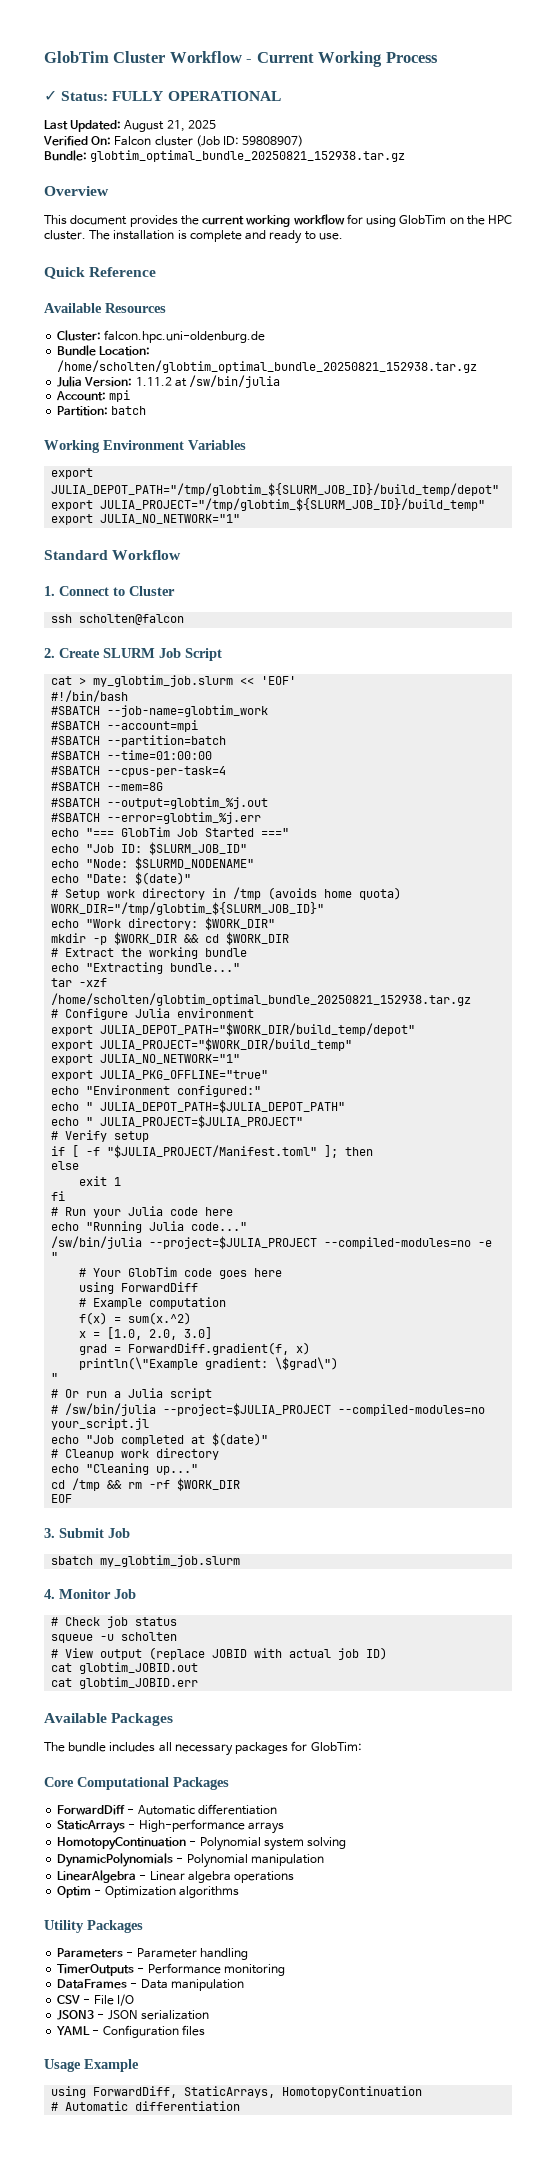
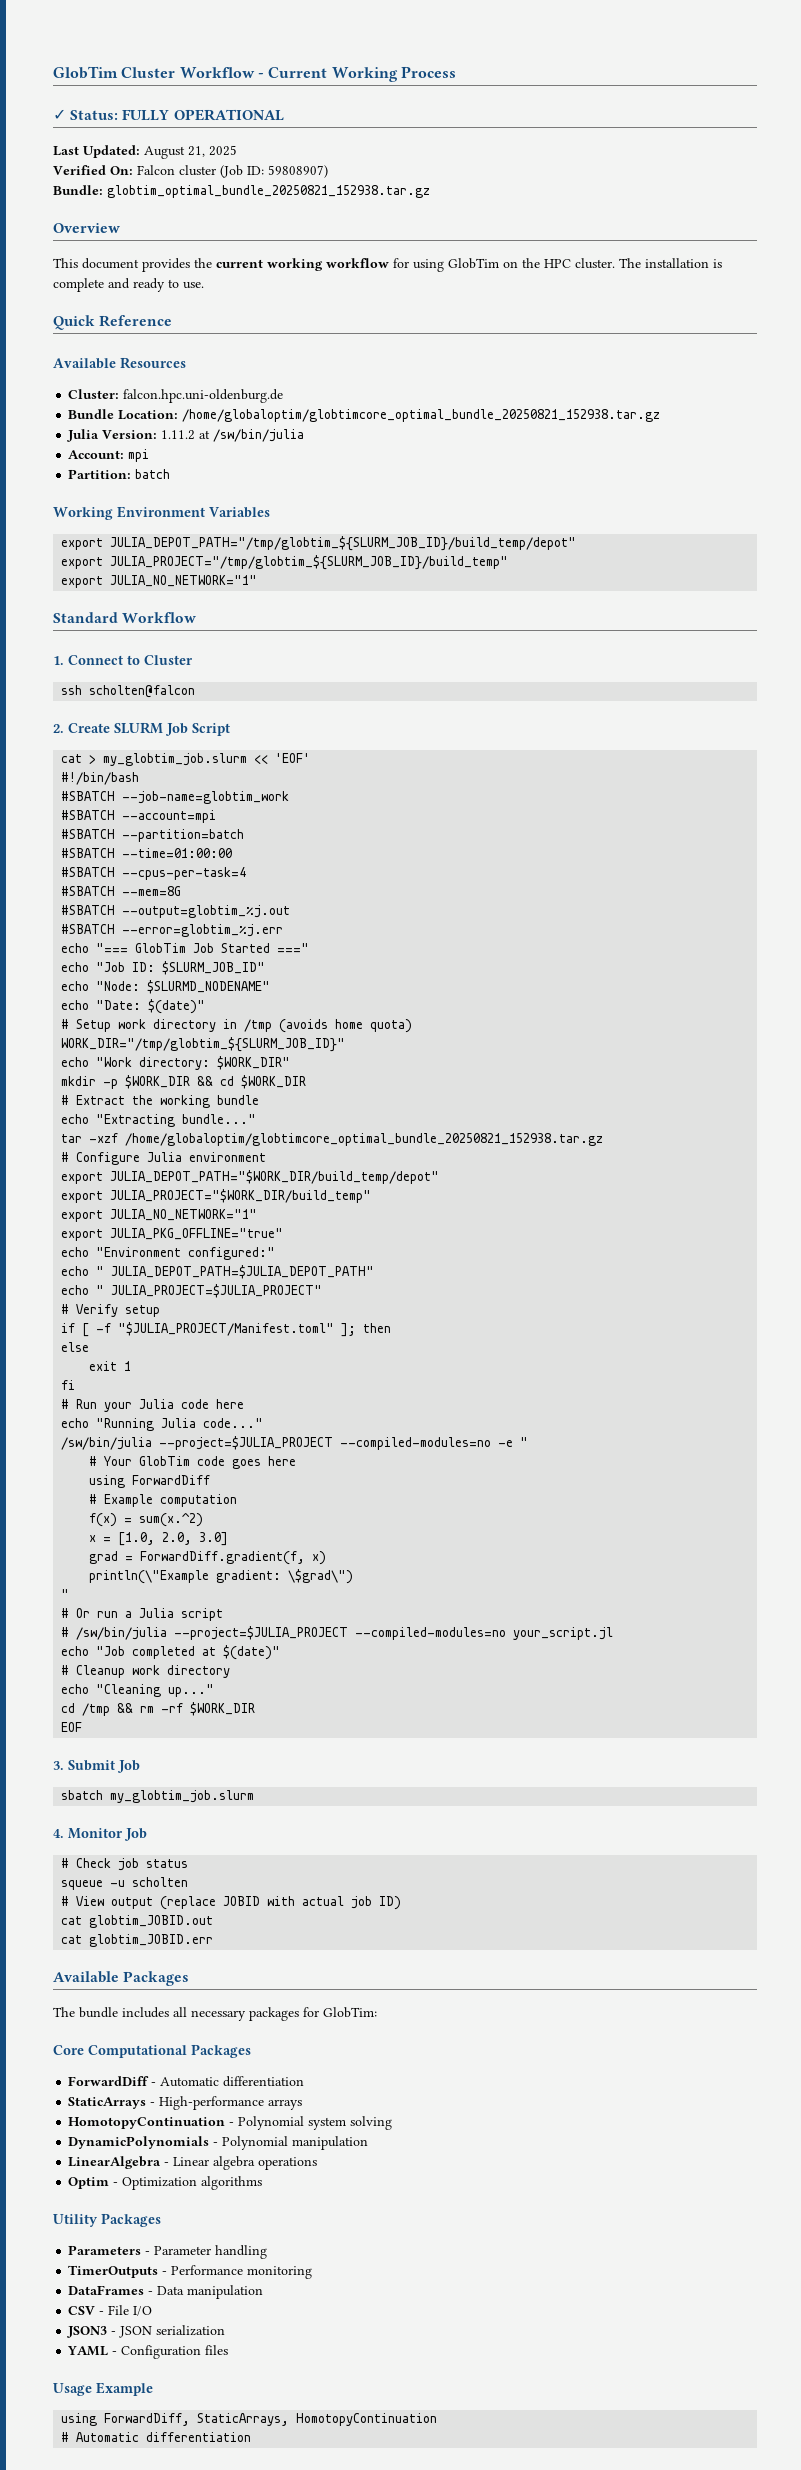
- Bundle Location: /home/scholten/globtim_optimal_bundle_20250821_152938.tar.gz
+ Bundle Location: /home/globaloptim/globtimcore_optimal_bundle_20250821_152938.tar.gz
- tar -xzf /home/scholten/globtim_optimal_bundle_20250821_152938.tar.gz
+ tar -xzf /home/globaloptim/globtimcore_optimal_bundle_20250821_152938.tar.gz

